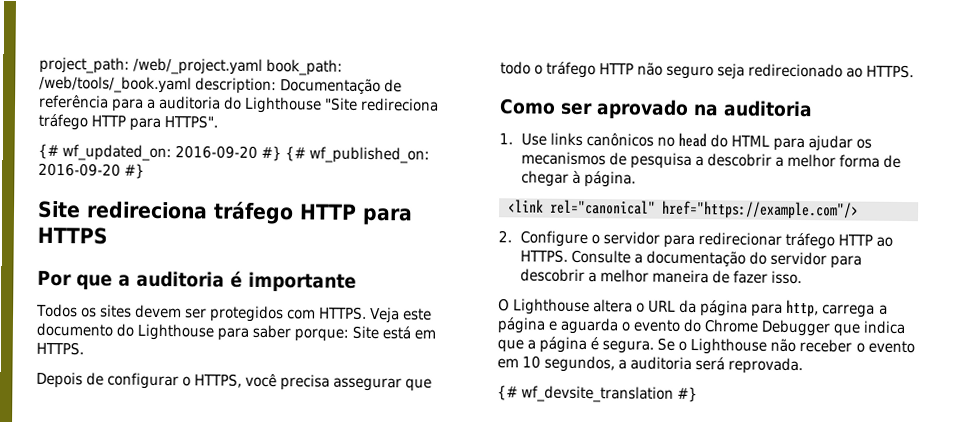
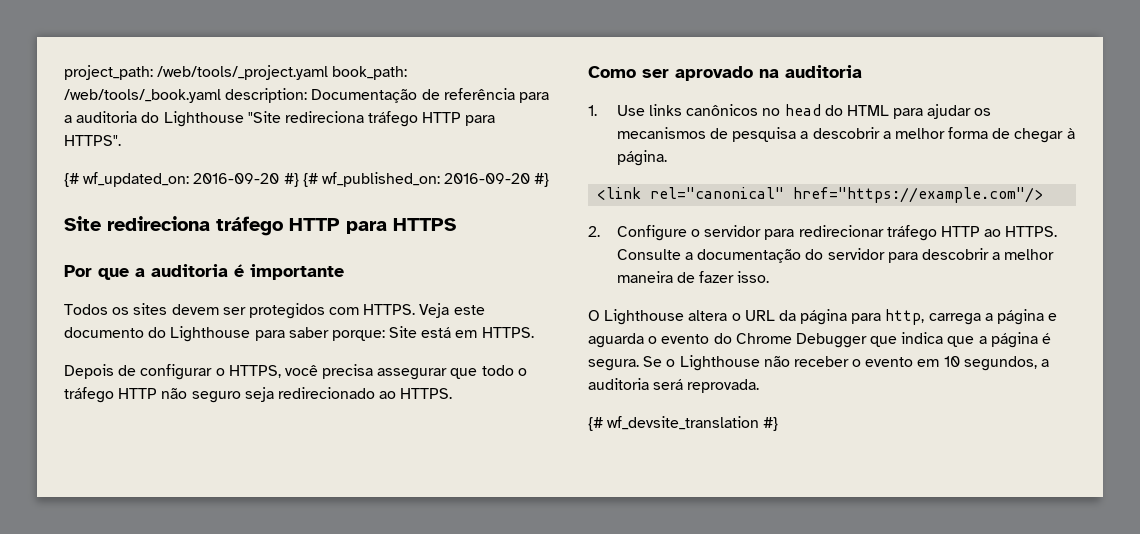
- project_path: /web/_project.yaml book_path: /web/tools/_book.yaml description: Documentação de referência para a auditoria do Lighthouse "Site redireciona tráfego HTTP para HTTPS".
+ project_path: /web/tools/_project.yaml book_path: /web/tools/_book.yaml description: Documentação de referência para a auditoria do Lighthouse "Site redireciona tráfego HTTP para HTTPS".

